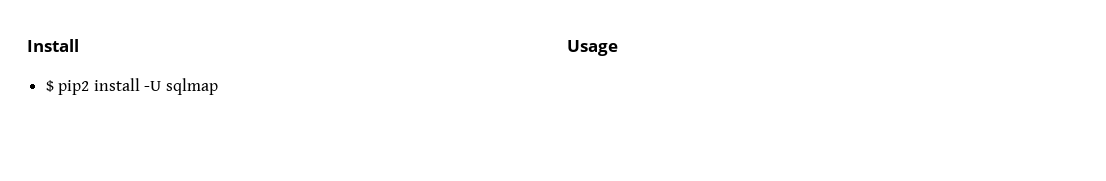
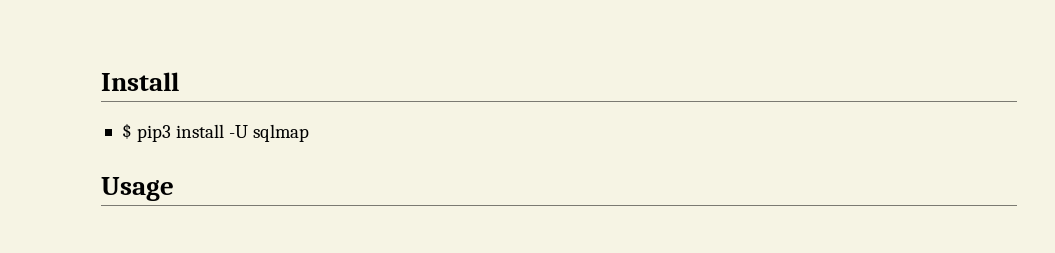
- $ pip2 install -U sqlmap
+ $ pip3 install -U sqlmap

